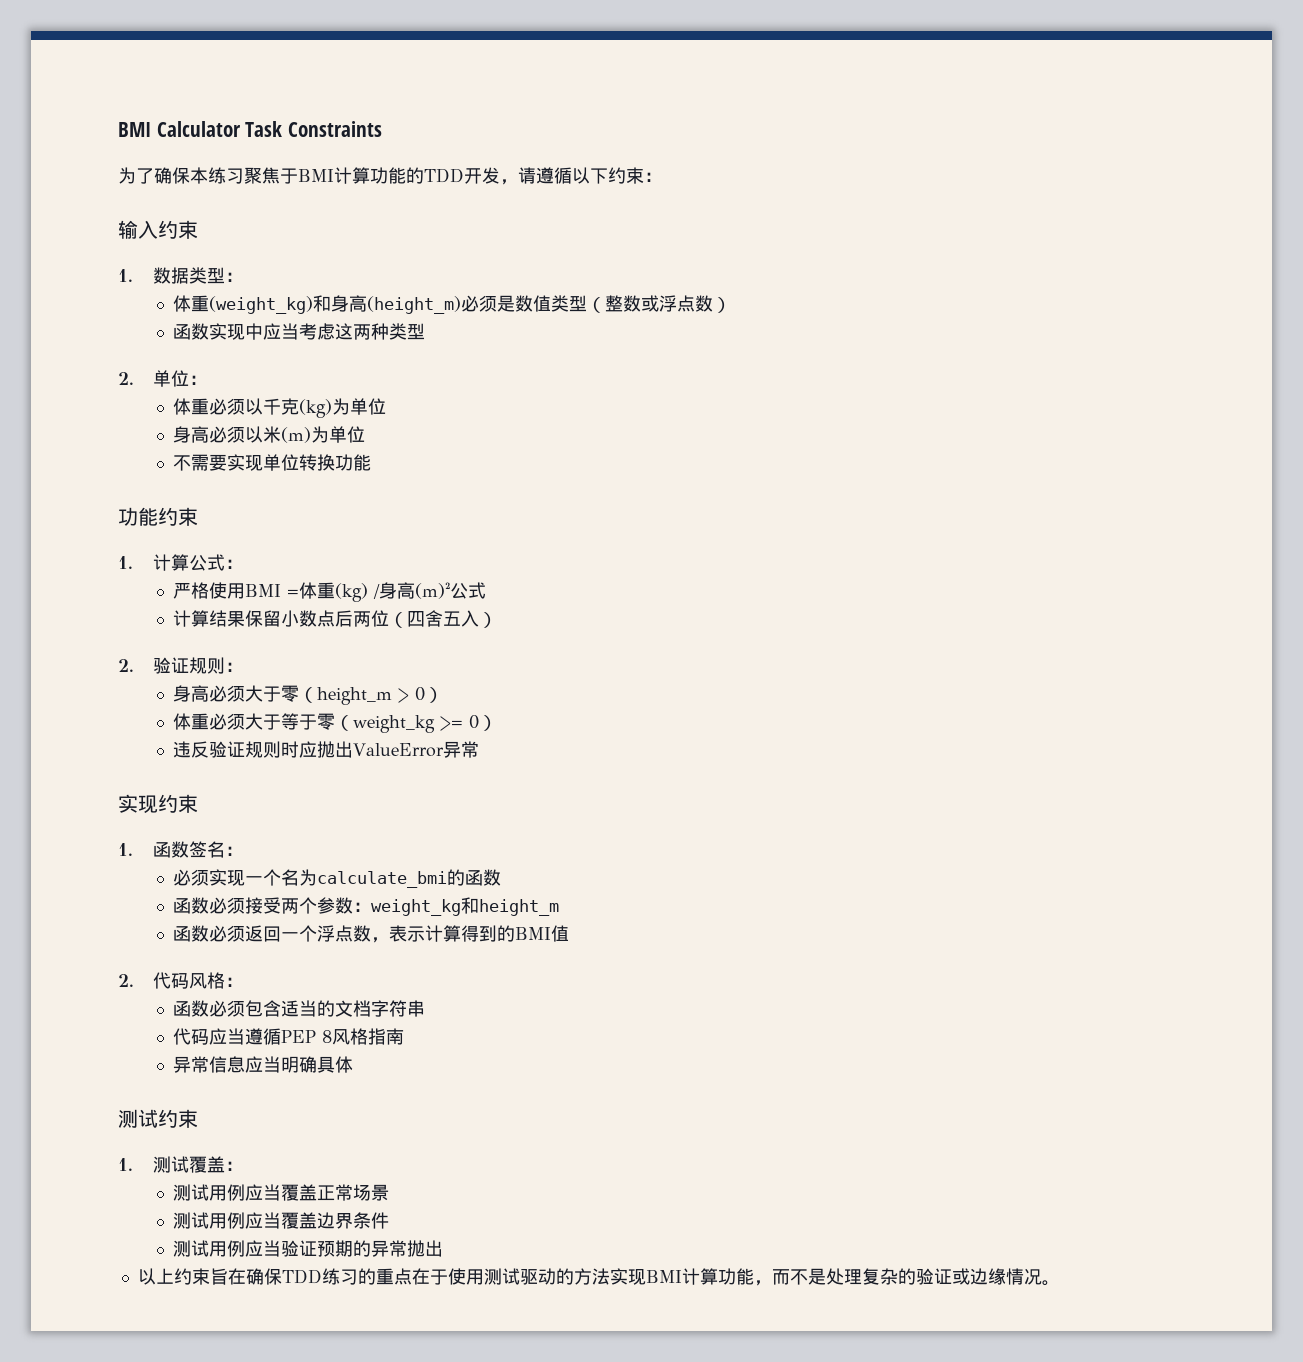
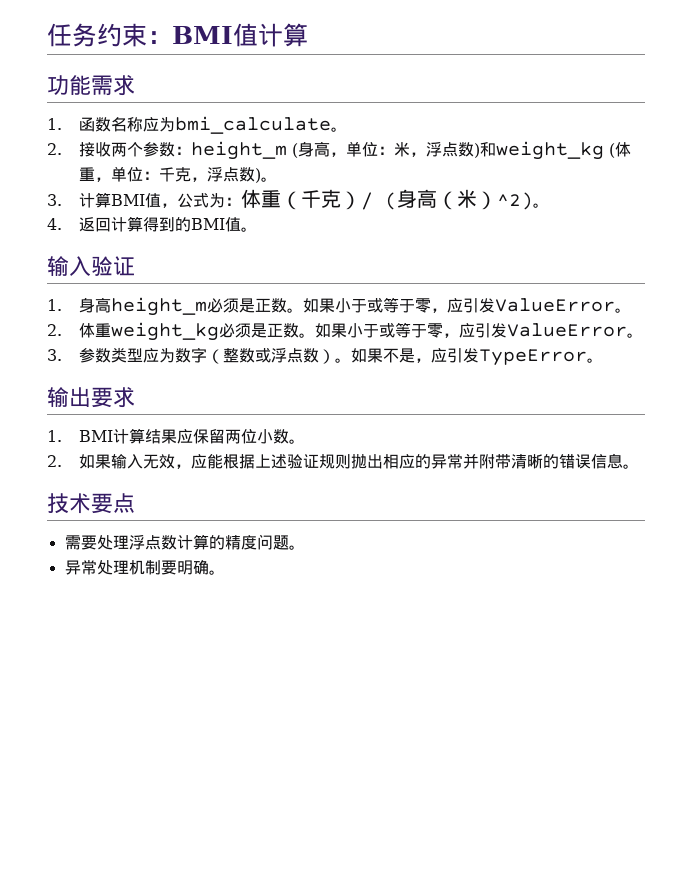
- BMI Calculator Task Constraints
- 为了确保本练习聚焦于BMI计算功能的TDD开发，请遵循以下约束：
- 输入约束
- 1.数据类型：
- 体重(weight_kg)和身高(height_m)必须是数值类型（整数或浮点数）
- 函数实现中应当考虑这两种类型
- 2.单位：
- 体重必须以千克(kg)为单位
- 身高必须以米(m)为单位
- 不需要实现单位转换功能
- 功能约束
- 1.计算公式：
- 严格使用BMI =体重(kg) /身高(m)²公式
- 计算结果保留小数点后两位（四舍五入）
- 2.验证规则：
- 身高必须大于零（height_m > 0）
- 体重必须大于等于零（weight_kg >= 0）
- 违反验证规则时应抛出ValueError异常
- 实现约束
- 1.函数签名：
- 必须实现一个名为calculate_bmi的函数
- 函数必须接受两个参数：weight_kg和height_m
- 函数必须返回一个浮点数，表示计算得到的BMI值
- 2.代码风格：
- 函数必须包含适当的文档字符串
- 代码应当遵循PEP 8风格指南
- 异常信息应当明确具体
- 测试约束
- 1.测试覆盖：
- 测试用例应当覆盖正常场景
- 测试用例应当覆盖边界条件
- 测试用例应当验证预期的异常抛出
- 以上约束旨在确保TDD练习的重点在于使用测试驱动的方法实现BMI计算功能，而不是处理复杂的验证或边缘情况。
+ 任务约束：BMI值计算
+ 功能需求
+ 1.函数名称应为bmi_calculate。
+ 2.接收两个参数：height_m (身高，单位：米，浮点数)和weight_kg (体重，单位：千克，浮点数)。
+ 3.计算BMI值，公式为：体重（千克）/ (身高（米）^2)。
+ 4.返回计算得到的BMI值。
+ 输入验证
+ 1.身高height_m必须是正数。如果小于或等于零，应引发ValueError。
+ 2.体重weight_kg必须是正数。如果小于或等于零，应引发ValueError。
+ 3.参数类型应为数字（整数或浮点数）。如果不是，应引发TypeError。
+ 输出要求
+ 1. BMI计算结果应保留两位小数。
+ 2.如果输入无效，应能根据上述验证规则抛出相应的异常并附带清晰的错误信息。
+ 技术要点
+ 需要处理浮点数计算的精度问题。
+ 异常处理机制要明确。

